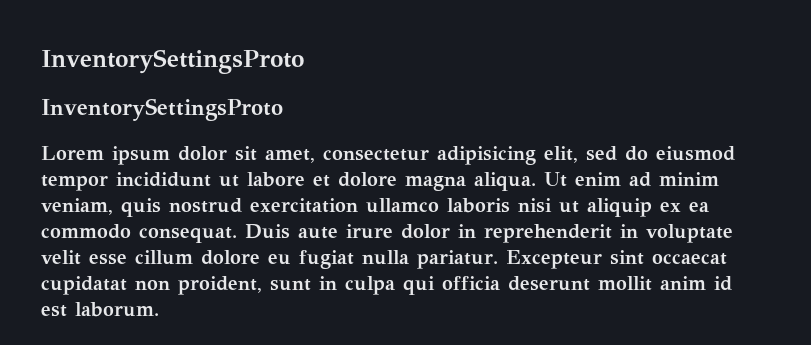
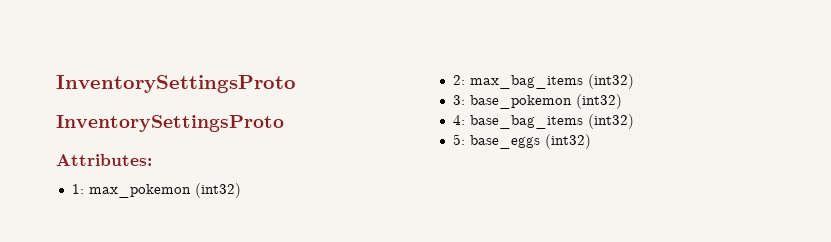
- Lorem ipsum dolor sit amet, consectetur adipisicing elit, sed do eiusmod tempor incididunt ut labore et dolore magna aliqua. Ut enim ad minim veniam, quis nostrud exercitation ullamco laboris nisi ut aliquip ex ea commodo consequat. Duis aute irure dolor in reprehenderit in voluptate velit esse cillum dolore eu fugiat nulla pariatur. Excepteur sint occaecat cupidatat non proident, sunt in culpa qui officia deserunt mollit anim id est laborum.
+ Attributes:
+ 1: max_pokemon (int32)
+ 2: max_bag_items (int32)
+ 3: base_pokemon (int32)
+ 4: base_bag_items (int32)
+ 5: base_eggs (int32)

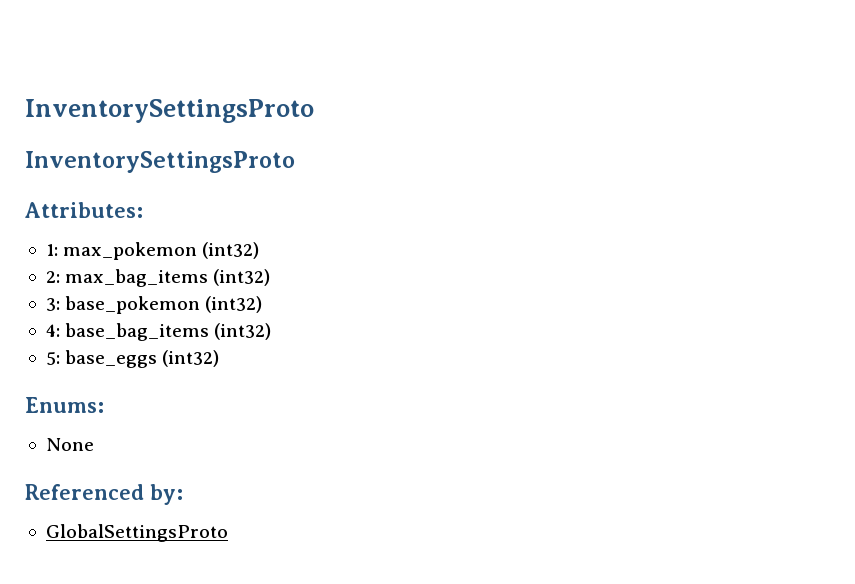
+ Enums:
+ None
+ Referenced by:
+ GlobalSettingsProto

